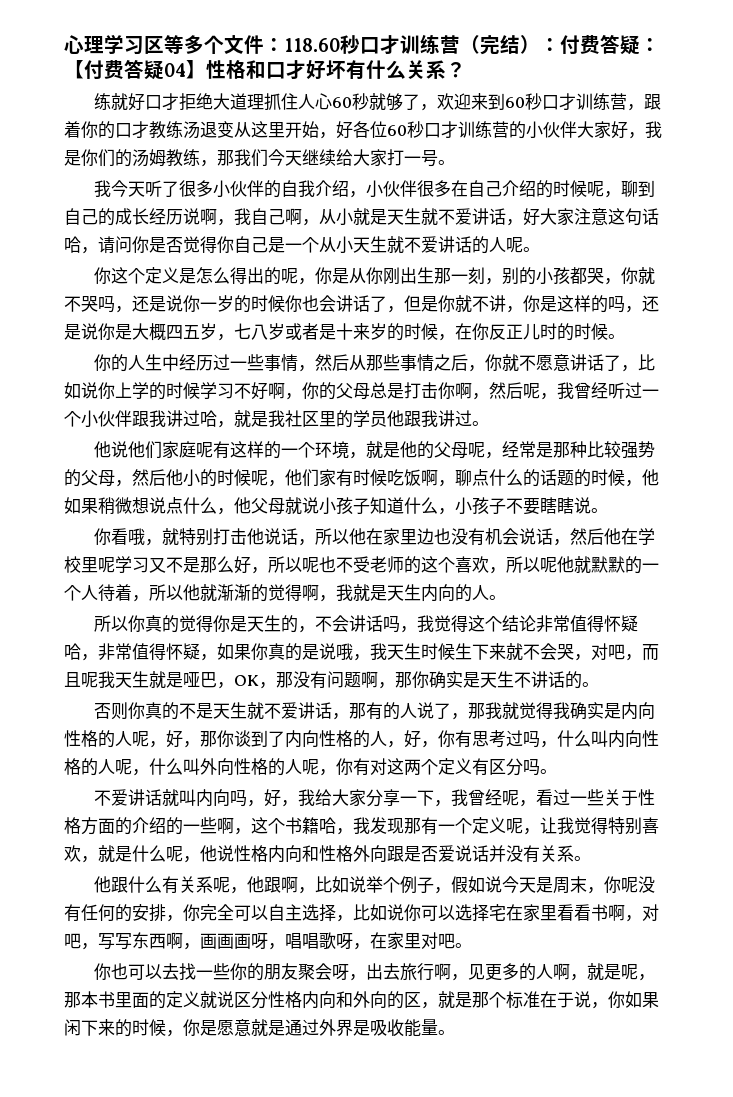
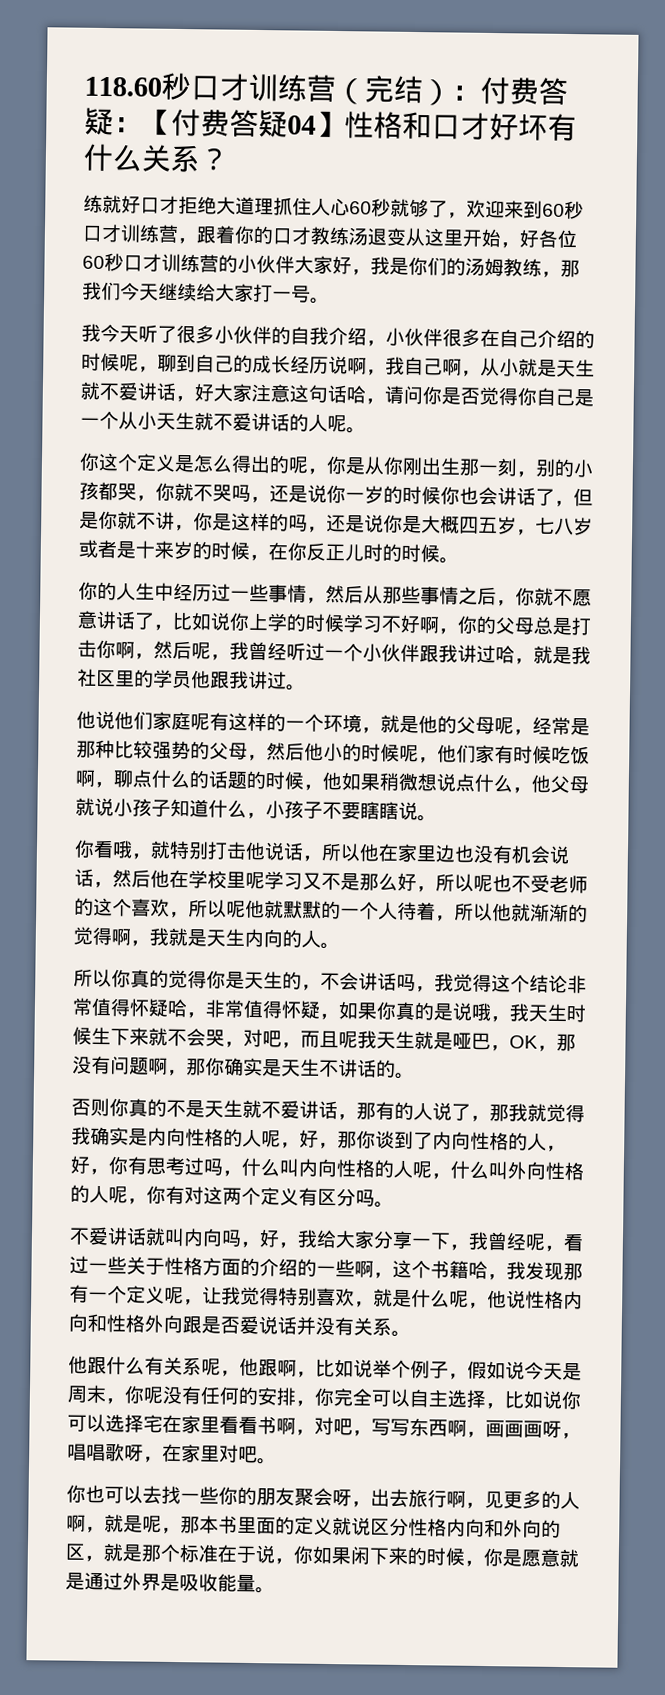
- 心理学习区等多个文件：118.60秒口才训练营（完结）：付费答疑：【付费答疑04】性格和口才好坏有什么关系？
+ 118.60秒口才训练营（完结）：付费答疑：【付费答疑04】性格和口才好坏有什么关系？

